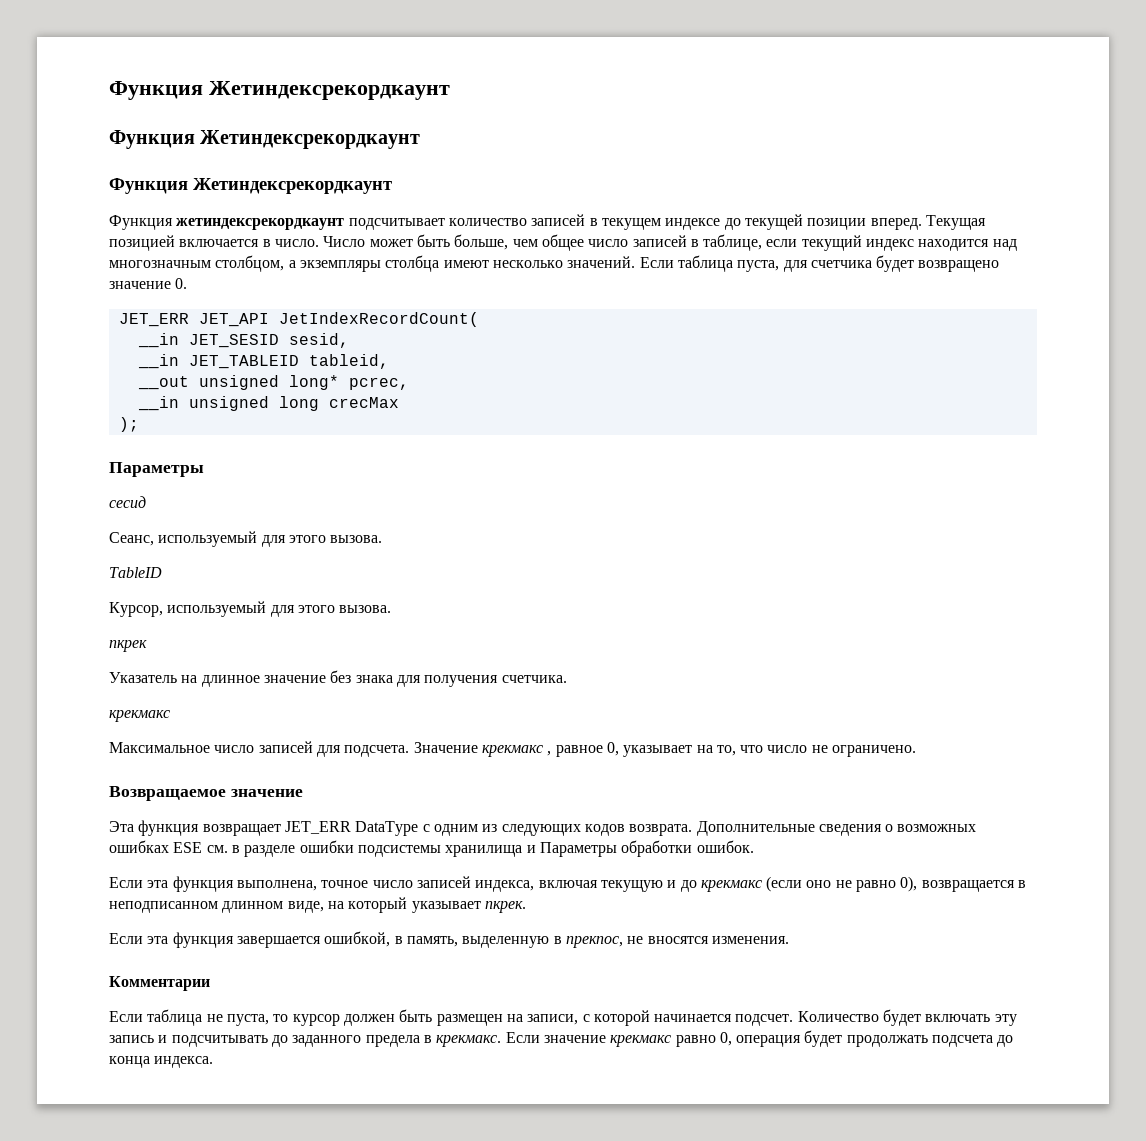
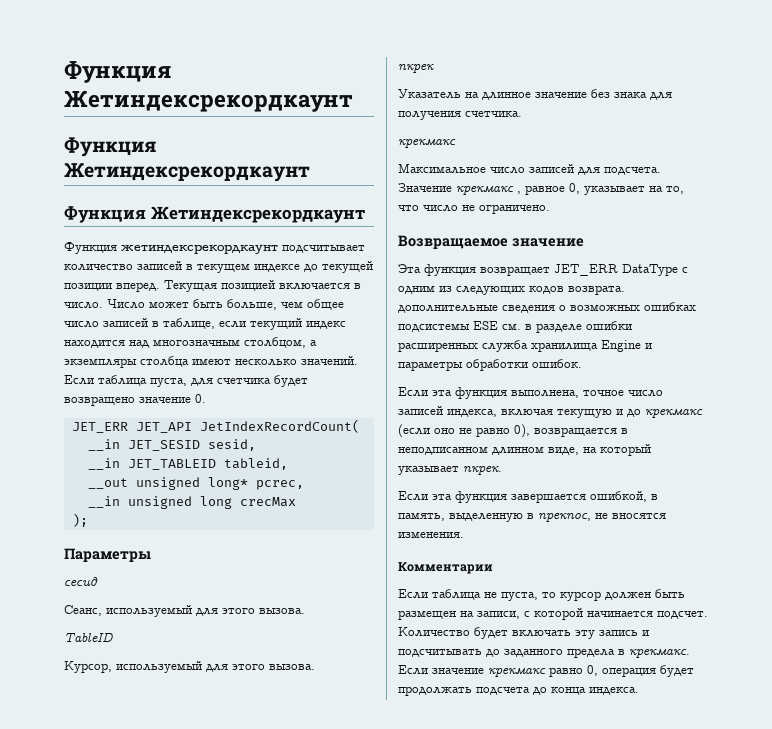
- Эта функция возвращает JET_ERR DataType с одним из следующих кодов возврата. Дополнительные сведения о возможных ошибках ESE см. в разделе ошибки подсистемы хранилища и Параметры обработки ошибок.
+ Эта функция возвращает JET_ERR DataType с одним из следующих кодов возврата. дополнительные сведения о возможных ошибках подсистемы ESE см. в разделе ошибки расширенных служба хранилища Engine и параметры обработки ошибок.

